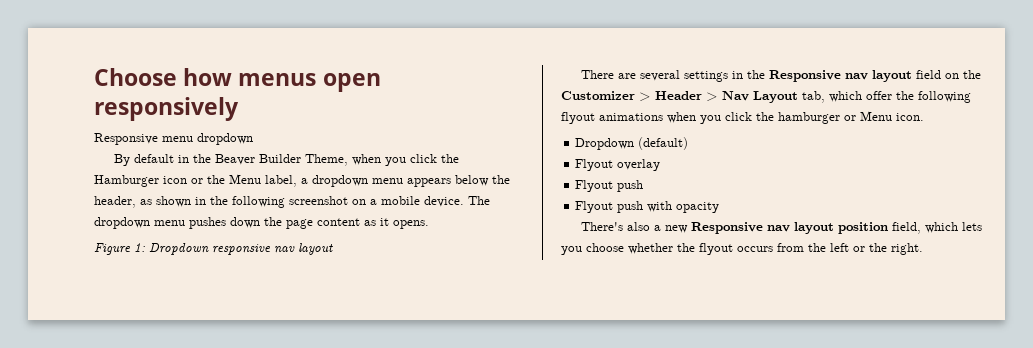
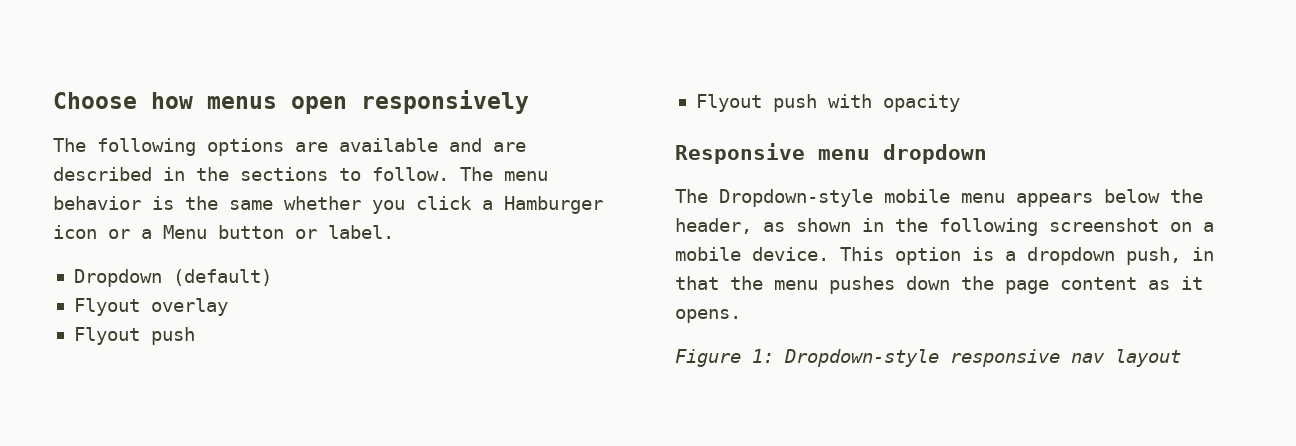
+ The following options are available and are described in the sections to follow. The menu behavior is the same whether you click a Hamburger icon or a Menu button or label.
+ Dropdown (default)
+ Flyout overlay
+ Flyout push
+ Flyout push with opacity
  Responsive menu dropdown
- By default in the Beaver Builder Theme, when you click the Hamburger icon or the Menu label, a dropdown menu appears below the header, as shown in the following screenshot on a mobile device.
+ The Dropdown-style mobile menu appears below the header, as shown in the following screenshot on a mobile device.
- The dropdown menu pushes down the page content as it opens.
+ This option is a dropdown push, in that the menu pushes down the page content as it opens.
- Figure 1: Dropdown responsive nav layout
+ Figure 1: Dropdown-style responsive nav layout
- There are several settings in the Responsive nav layout field on the Customizer > Header > Nav Layout tab, which offer the following flyout animations when you click the hamburger or Menu icon.
- Dropdown (default)
- Flyout overlay
- Flyout push
- Flyout push with opacity
- There's also a new Responsive nav layout position field, which lets you choose whether the flyout occurs from the left or the right.

